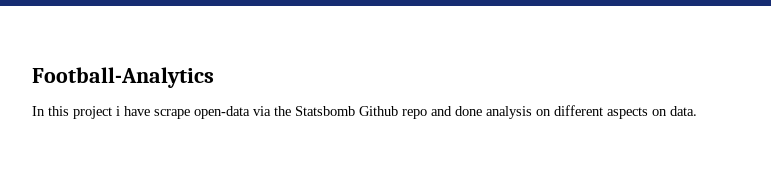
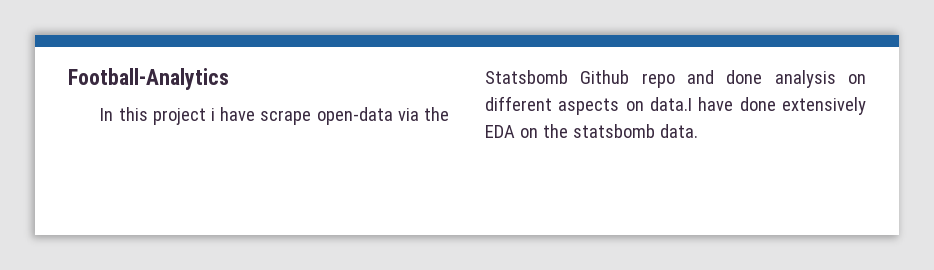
- In this project i have scrape open-data via the Statsbomb Github repo and done analysis on different aspects on data.
+ In this project i have scrape open-data via the Statsbomb Github repo and done analysis on different aspects on data.I have done extensively EDA on the statsbomb data.

